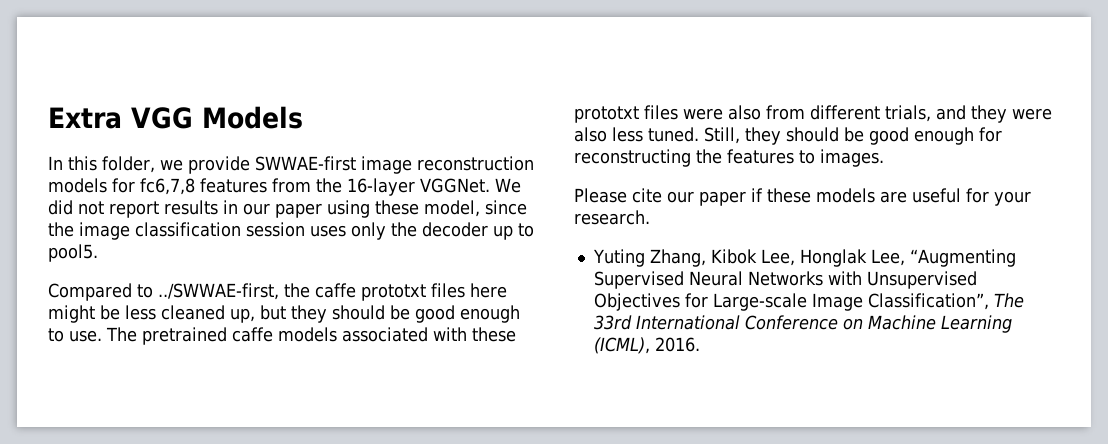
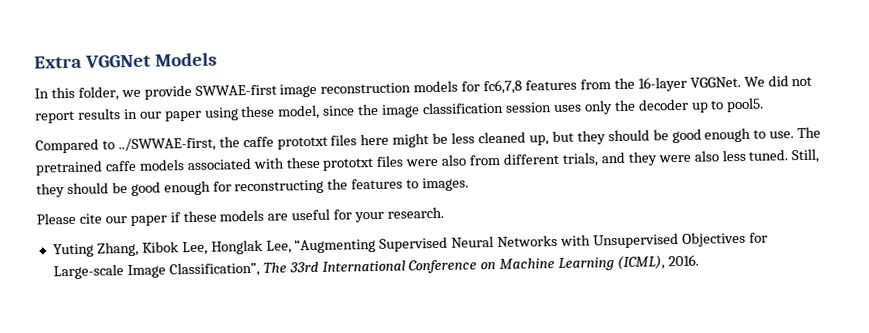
- Extra VGG Models
+ Extra VGGNet Models

